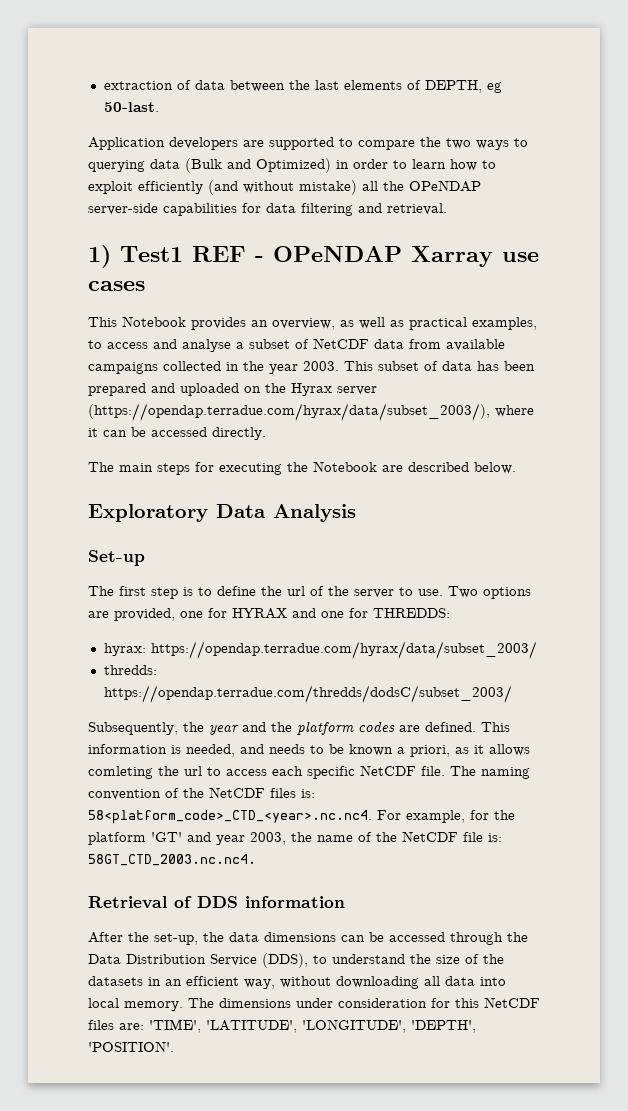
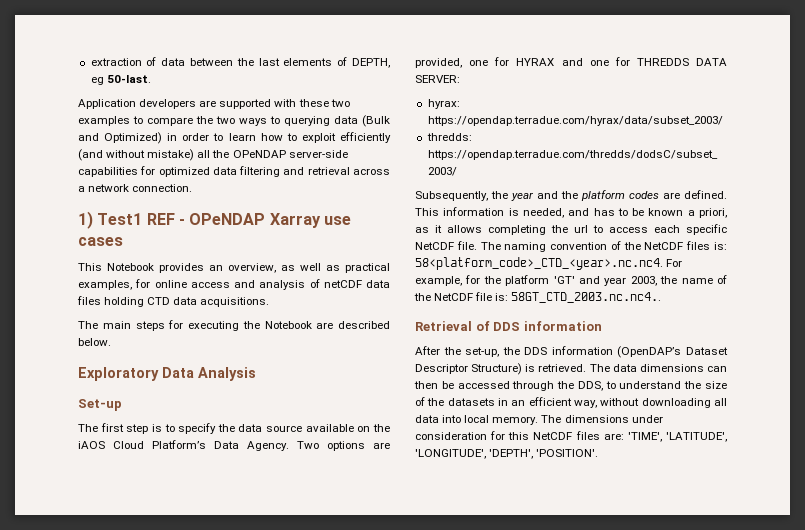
- Application developers are supported to compare the two ways to querying data (Bulk and Optimized) in order to learn how to exploit efficiently (and without mistake) all the OPeNDAP server-side capabilities for data filtering and retrieval.
+ Application developers are supported with these two examples to compare the two ways to querying data (Bulk and Optimized) in order to learn how to exploit efficiently (and without mistake) all the OPeNDAP server-side capabilities for optimized data filtering and retrieval across a network connection.
- This Notebook provides an overview, as well as practical examples, to access and analyse a subset of NetCDF data from available campaigns collected in the year 2003. This subset of data has been prepared and uploaded on the Hyrax server (https://opendap.terradue.com/hyrax/data/subset_2003/), where it can be accessed directly.
+ This Notebook provides an overview, as well as practical examples, for online access and analysis of netCDF data files holding CTD data acquisitions.
- The first step is to define the url of the server to use.
+ The first step is to specify the data source available on the iAOS Cloud Platform’s Data Agency.
- Two options are provided, one for HYRAX and one for THREDDS:
+ Two options are provided, one for HYRAX and one for THREDDS DATA SERVER:
- This information is needed, and needs to be known a priori, as it allows comleting the url to access each specific NetCDF file.
+ This information is needed, and has to be known a priori, as it allows completing the url to access each specific NetCDF file.
- The naming convention of the NetCDF files is: 58<platform_code>_CTD_<year>.nc.nc4. For example, for the platform 'GT' and year 2003, the name of the NetCDF file is: 58GT_CTD_2003.nc.nc4.
+ The naming convention of the NetCDF files is: 58<platform_code>_CTD_<year>.nc.nc4. For example, for the platform 'GT' and year 2003, the name of the NetCDF file is: 58GT_CTD_2003.nc.nc4..
- After the set-up, the data dimensions can be accessed through the Data Distribution Service (DDS), to understand the size of the datasets in an efficient way, without downloading all data into local memory.
+ After the set-up, the DDS information (OpenDAP’s Dataset Descriptor Structure) is retrieved. The data dimensions can then be accessed through the DDS, to understand the size of the datasets in an efficient way, without downloading all data into local memory.

